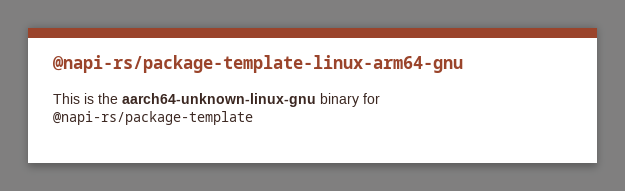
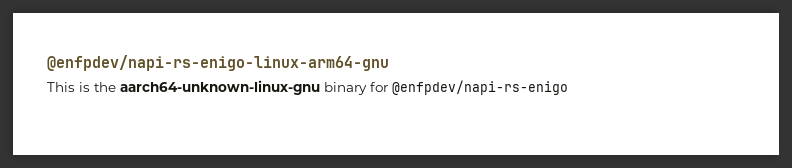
- @napi-rs/package-template-linux-arm64-gnu
+ @enfpdev/napi-rs-enigo-linux-arm64-gnu
- This is the aarch64-unknown-linux-gnu binary for @napi-rs/package-template
+ This is the aarch64-unknown-linux-gnu binary for @enfpdev/napi-rs-enigo

